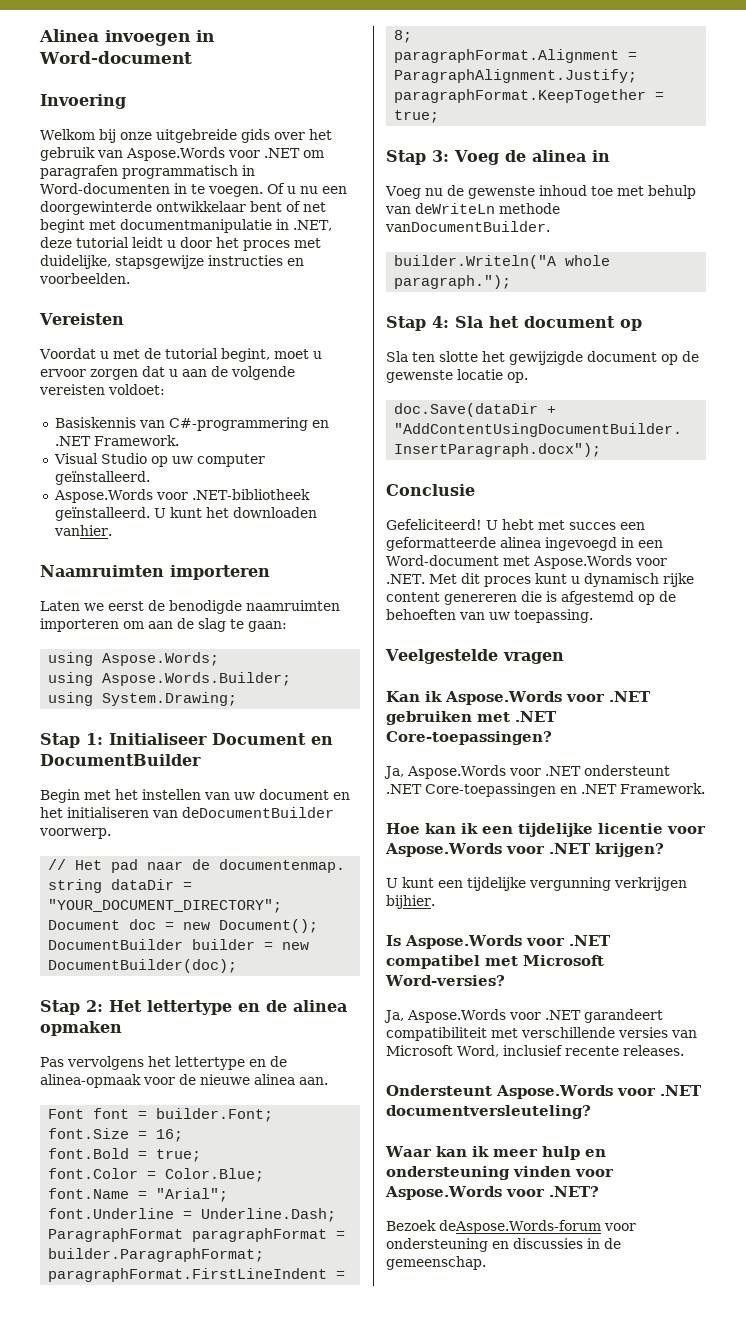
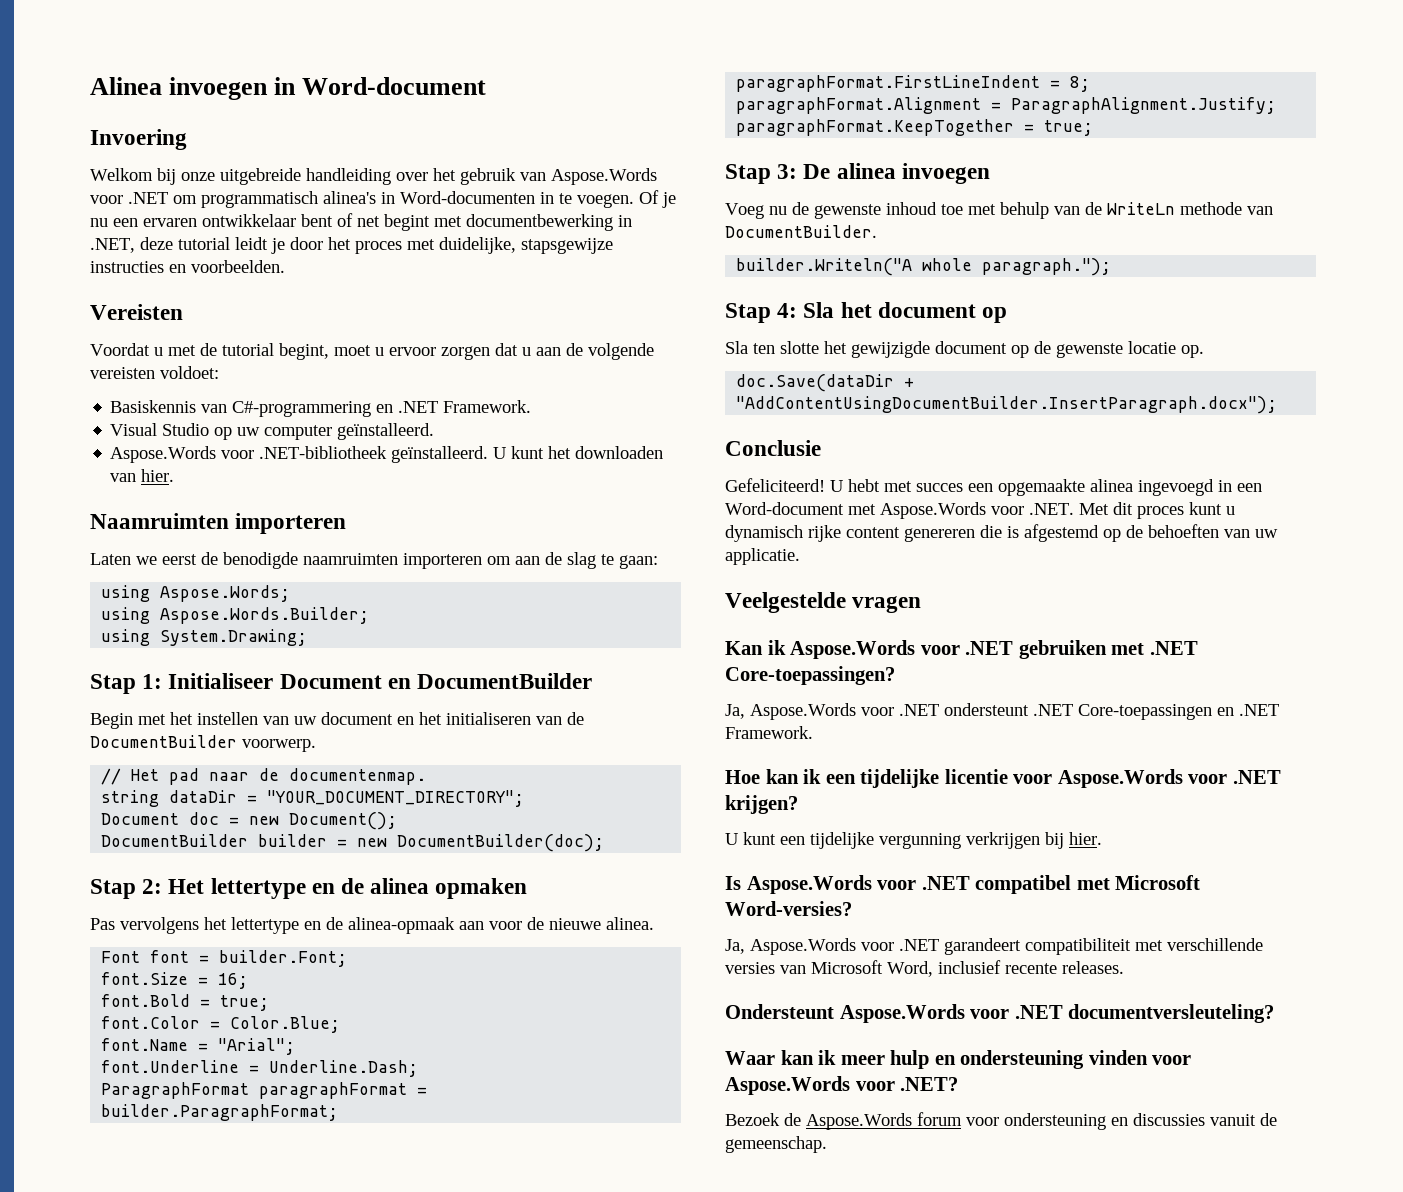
- Welkom bij onze uitgebreide gids over het gebruik van Aspose.Words voor .NET om paragrafen programmatisch in Word-documenten in te voegen.
+ Welkom bij onze uitgebreide handleiding over het gebruik van Aspose.Words voor .NET om programmatisch alinea's in Word-documenten in te voegen.
- Of u nu een doorgewinterde ontwikkelaar bent of net begint met documentmanipulatie in .NET, deze tutorial leidt u door het proces met duidelijke, stapsgewijze instructies en voorbeelden.
+ Of je nu een ervaren ontwikkelaar bent of net begint met documentbewerking in .NET, deze tutorial leidt je door het proces met duidelijke, stapsgewijze instructies en voorbeelden.
- U kunt het downloaden vanhier.
+ U kunt het downloaden van hier.
- Begin met het instellen van uw document en het initialiseren van deDocumentBuilder voorwerp.
+ Begin met het instellen van uw document en het initialiseren van de DocumentBuilder voorwerp.
- Pas vervolgens het lettertype en de alinea-opmaak voor de nieuwe alinea aan.
+ Pas vervolgens het lettertype en de alinea-opmaak aan voor de nieuwe alinea.
- Stap 3: Voeg de alinea in
+ Stap 3: De alinea invoegen
- Voeg nu de gewenste inhoud toe met behulp van deWriteLn methode vanDocumentBuilder.
+ Voeg nu de gewenste inhoud toe met behulp van de WriteLn methode van DocumentBuilder.
- U hebt met succes een geformatteerde alinea ingevoegd in een Word-document met Aspose.Words voor .NET. Met dit proces kunt u dynamisch rijke content genereren die is afgestemd op de behoeften van uw toepassing.
+ U hebt met succes een opgemaakte alinea ingevoegd in een Word-document met Aspose.Words voor .NET. Met dit proces kunt u dynamisch rijke content genereren die is afgestemd op de behoeften van uw applicatie.
- U kunt een tijdelijke vergunning verkrijgen bijhier.
+ U kunt een tijdelijke vergunning verkrijgen bij hier.
- Bezoek deAspose.Words-forum voor ondersteuning en discussies in de gemeenschap.
+ Bezoek de Aspose.Words forum voor ondersteuning en discussies vanuit de gemeenschap.

